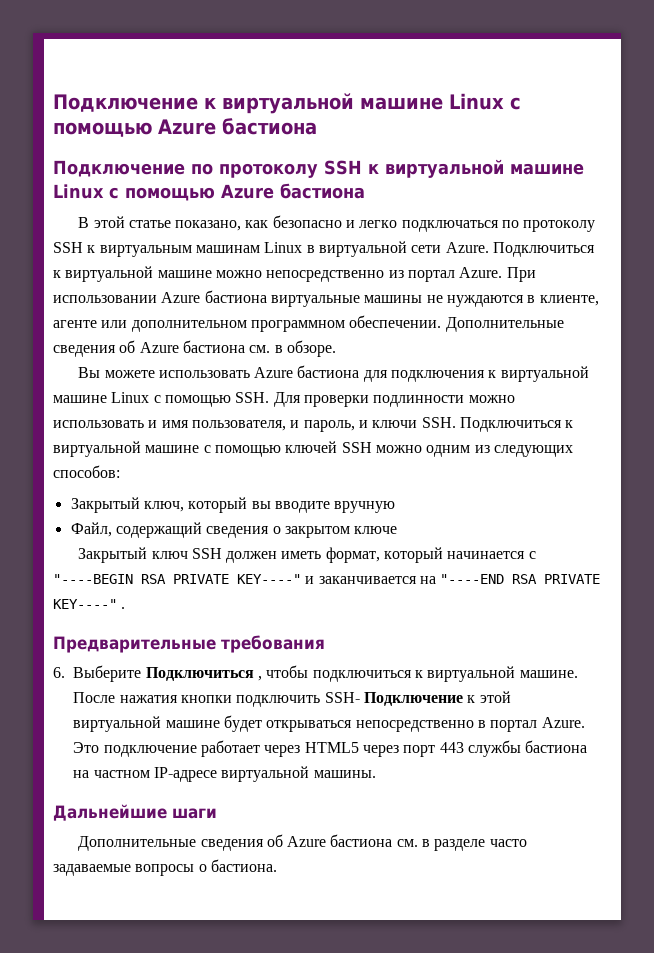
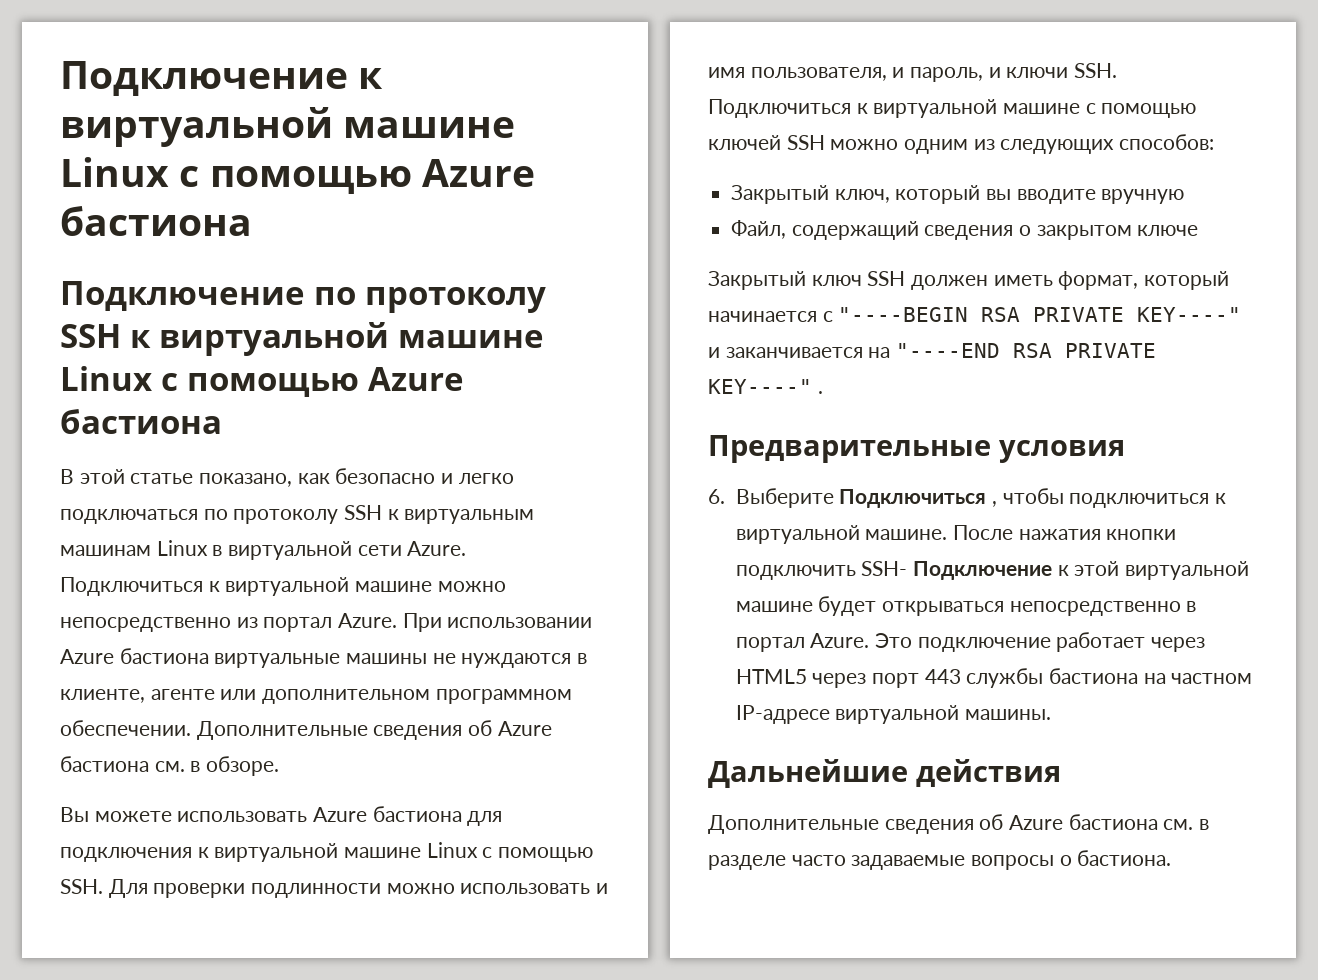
- Предварительные требования
+ Предварительные условия
- Дальнейшие шаги
+ Дальнейшие действия

